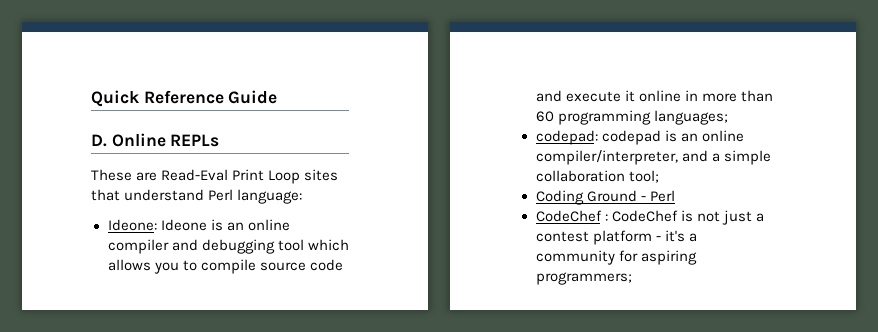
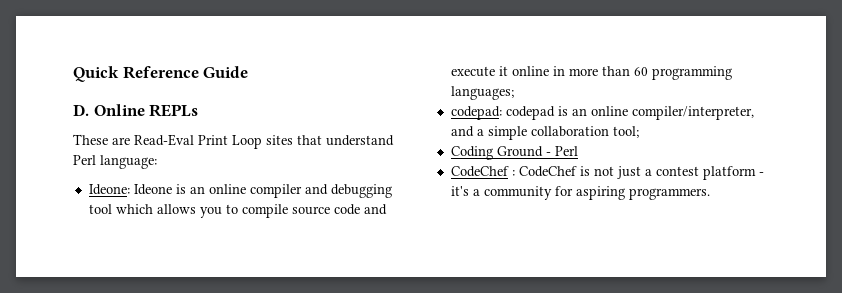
- CodeChef : CodeChef is not just a contest platform - it's a community for aspiring programmers;
+ CodeChef : CodeChef is not just a contest platform - it's a community for aspiring programmers.

